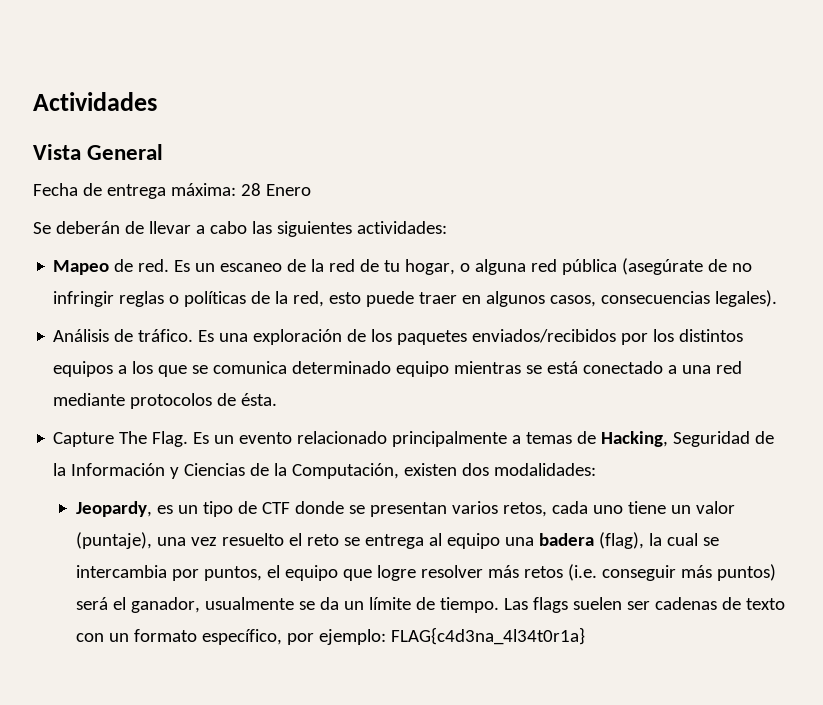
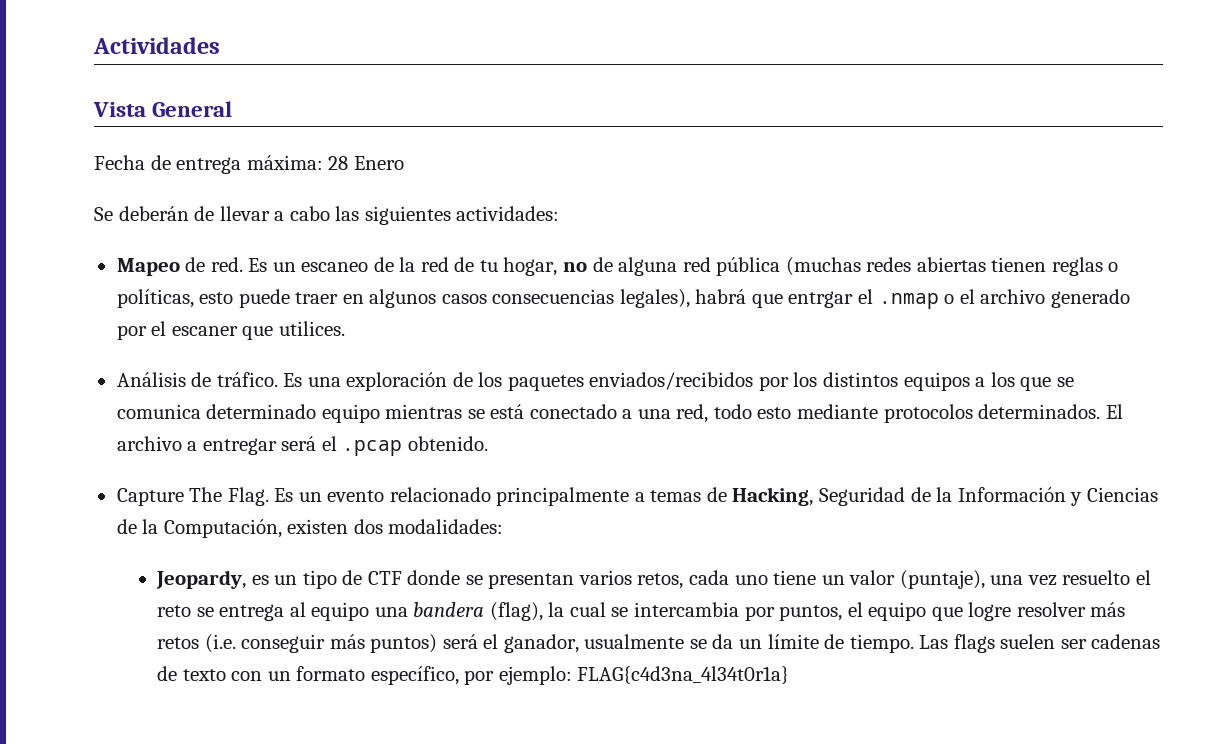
- Es un escaneo de la red de tu hogar, o alguna red pública (asegúrate de no infringir reglas o políticas de la red, esto puede traer en algunos casos, consecuencias legales).
+ Es un escaneo de la red de tu hogar, no de alguna red pública (muchas redes abiertas tienen reglas o políticas, esto puede traer en algunos casos consecuencias legales), habrá que entrgar el .nmap o el archivo generado por el escaner que utilices.
- Es una exploración de los paquetes enviados/recibidos por los distintos equipos a los que se comunica determinado equipo mientras se está conectado a una red mediante protocolos de ésta.
+ Es una exploración de los paquetes enviados/recibidos por los distintos equipos a los que se comunica determinado equipo mientras se está conectado a una red, todo esto mediante protocolos determinados. El archivo a entregar será el .pcap obtenido.
- Jeopardy, es un tipo de CTF donde se presentan varios retos, cada uno tiene un valor (puntaje), una vez resuelto el reto se entrega al equipo una badera (flag), la cual se intercambia por puntos, el equipo que logre resolver más retos (i.e. conseguir más puntos) será el ganador, usualmente se da un límite de tiempo.
+ Jeopardy, es un tipo de CTF donde se presentan varios retos, cada uno tiene un valor (puntaje), una vez resuelto el reto se entrega al equipo una bandera (flag), la cual se intercambia por puntos, el equipo que logre resolver más retos (i.e. conseguir más puntos) será el ganador, usualmente se da un límite de tiempo.

